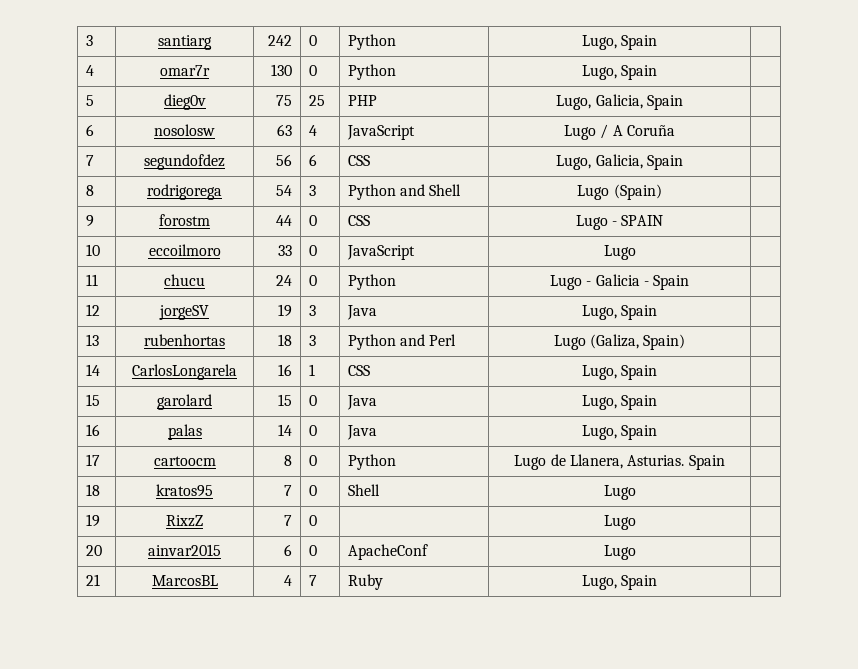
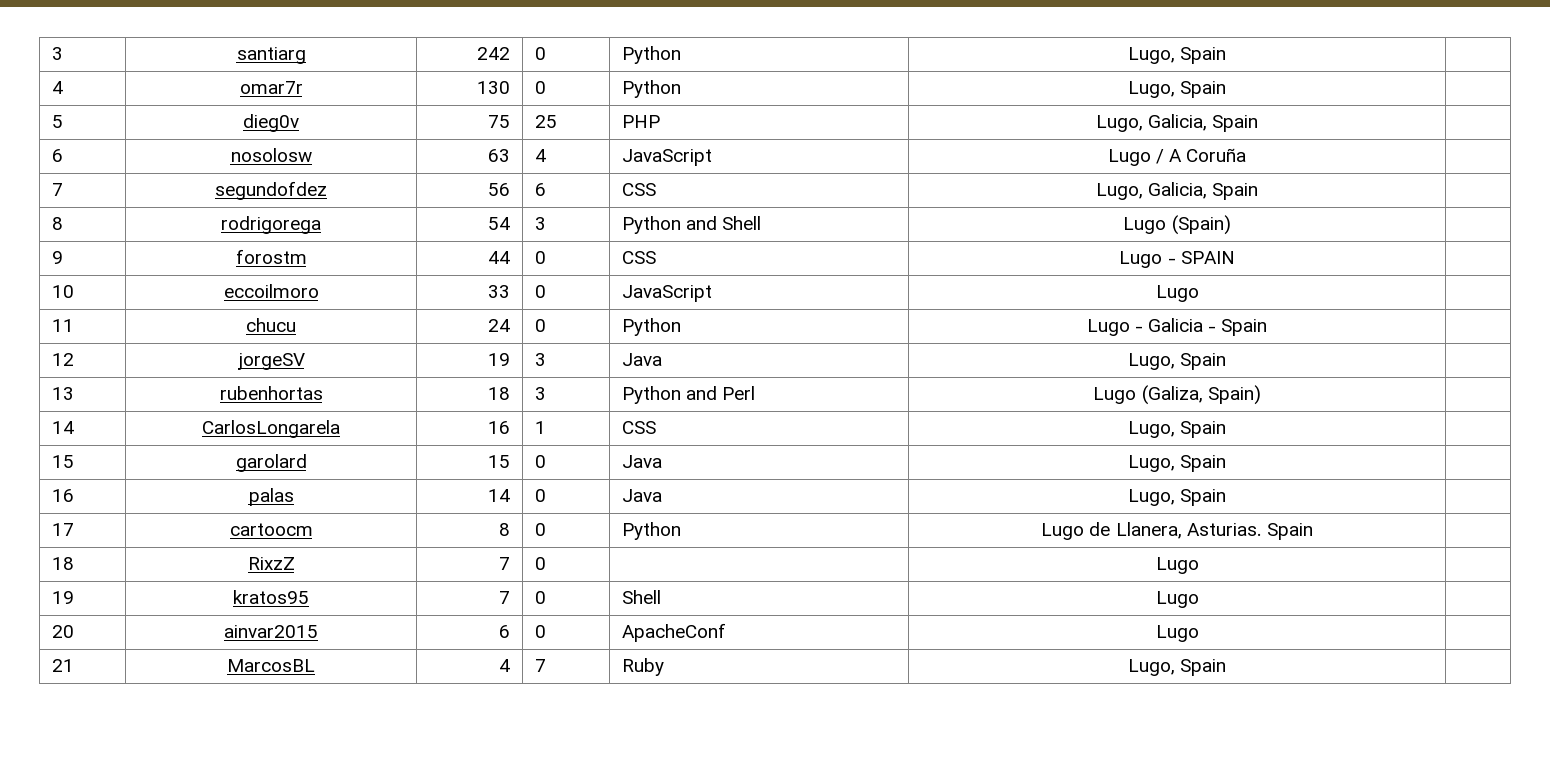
- 18 | kratos95 | 7 | 0 | Shell | Lugo |
+ 18 | RixzZ | 7 | 0 | | Lugo |
+ 19 | kratos95 | 7 | 0 | Shell | Lugo |
- 19 | RixzZ | 7 | 0 | | Lugo |

